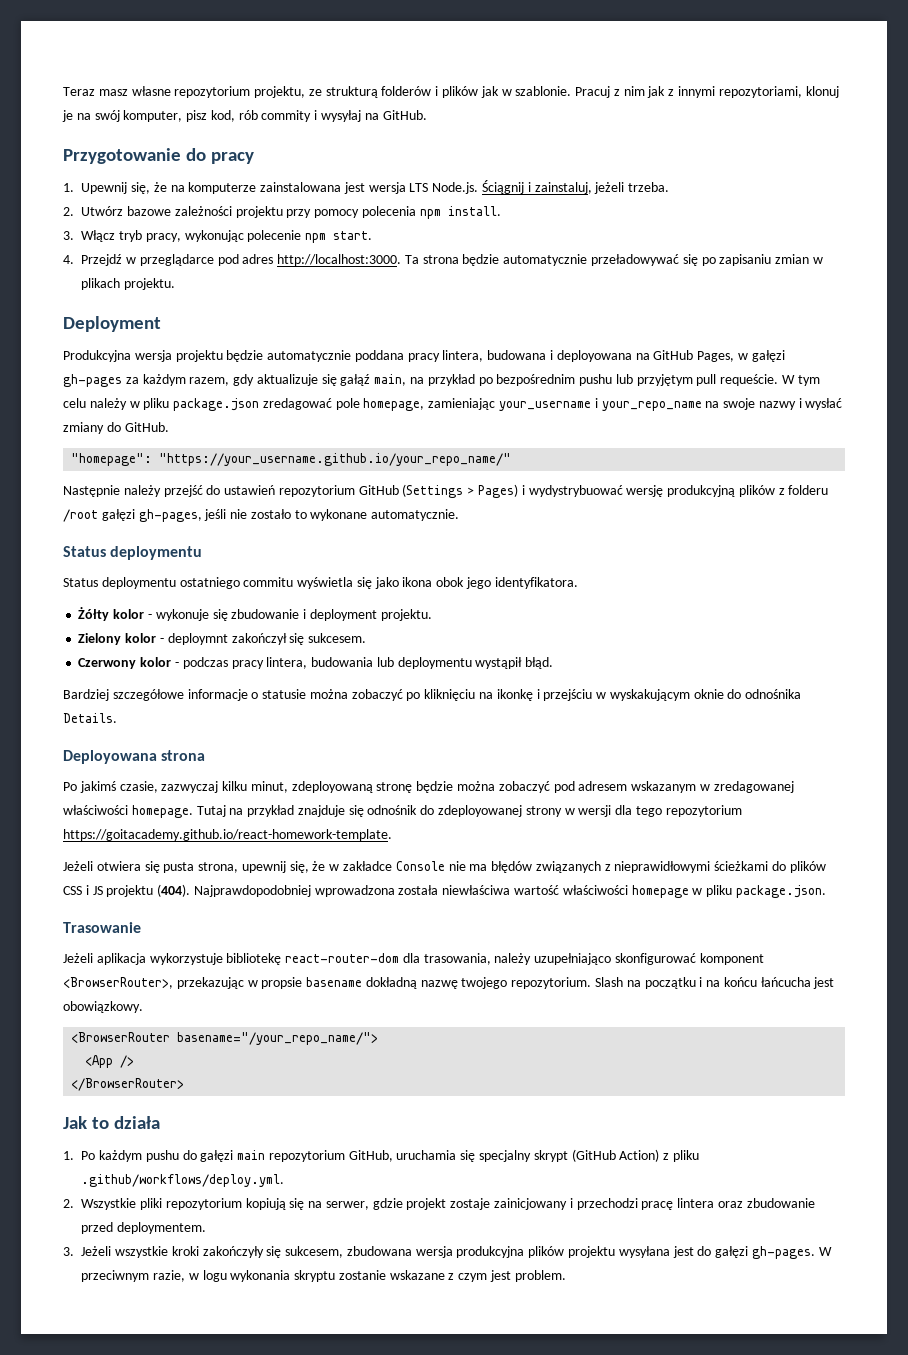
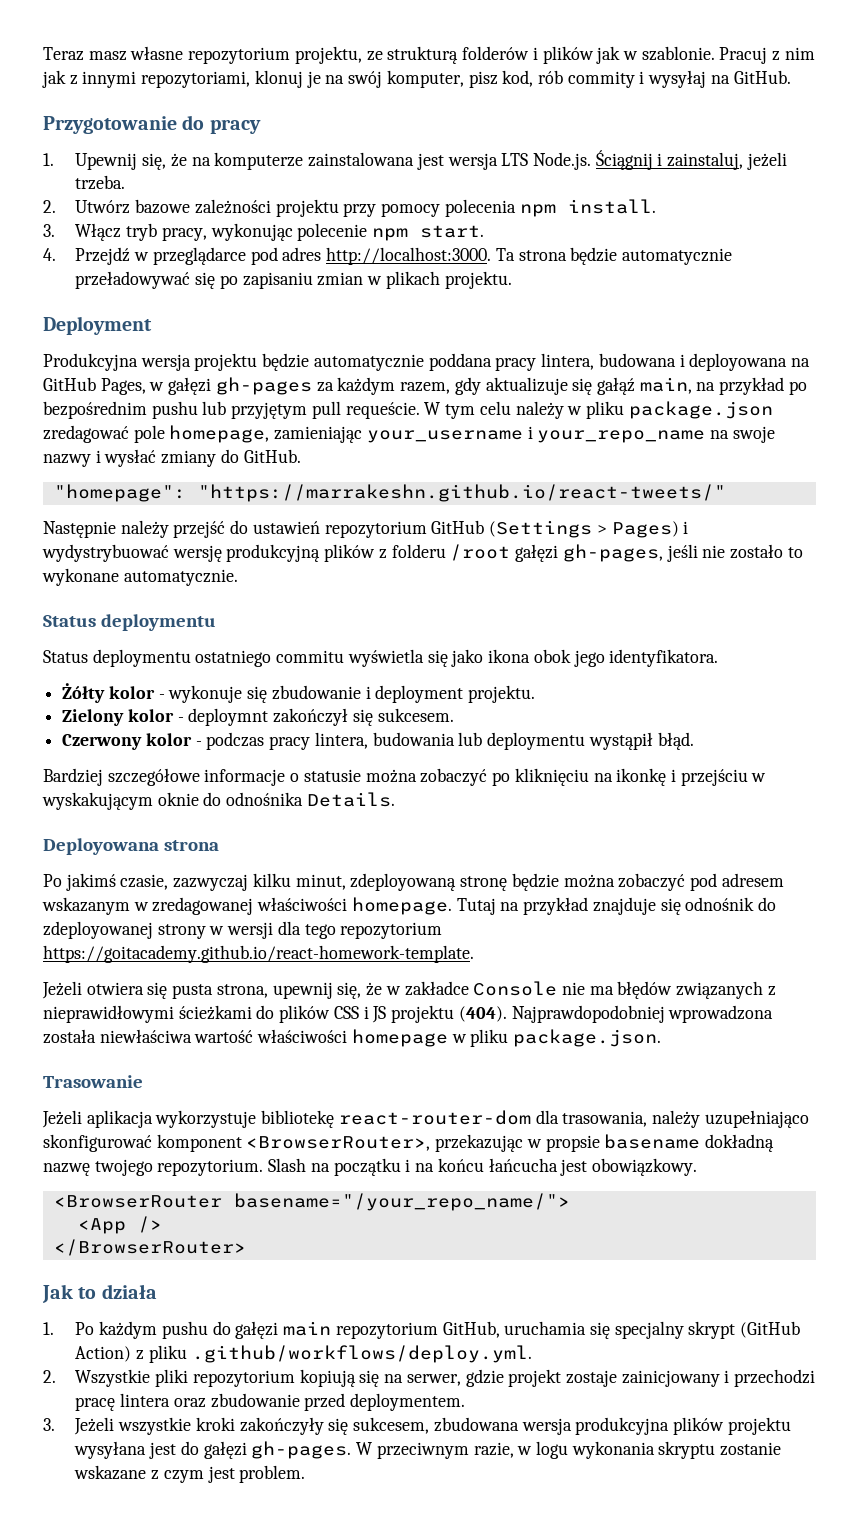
- "homepage": "https://your_username.github.io/your_repo_name/"
+ "homepage": "https://marrakeshn.github.io/react-tweets/"

